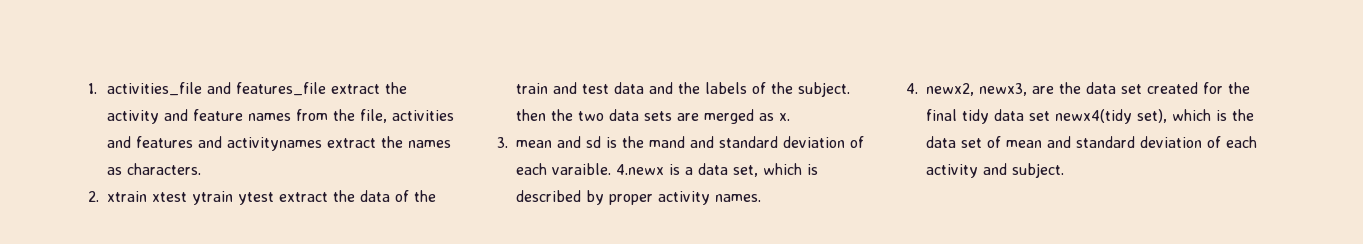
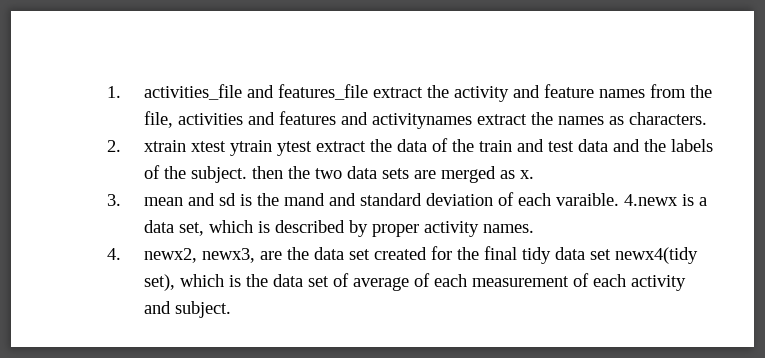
- 4. newx2, newx3, are the data set created for the final tidy data set newx4(tidy set), which is the data set of mean and standard deviation of each activity and subject.
+ 4. newx2, newx3, are the data set created for the final tidy data set newx4(tidy set), which is the data set of average of each measurement of each activity and subject.

